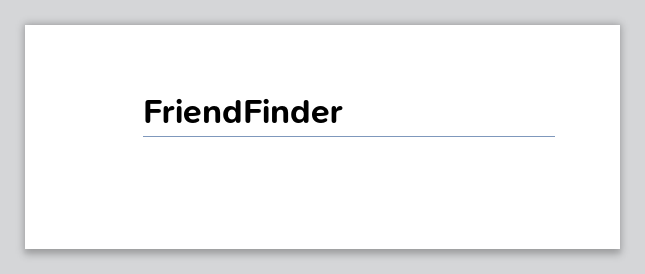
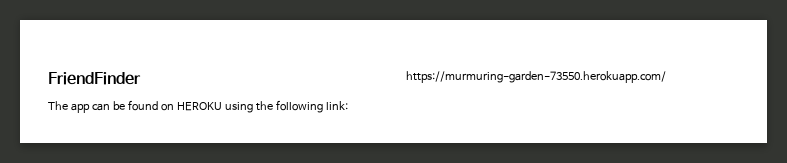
+ The app can be found on HEROKU using the following link: https://murmuring-garden-73550.herokuapp.com/

